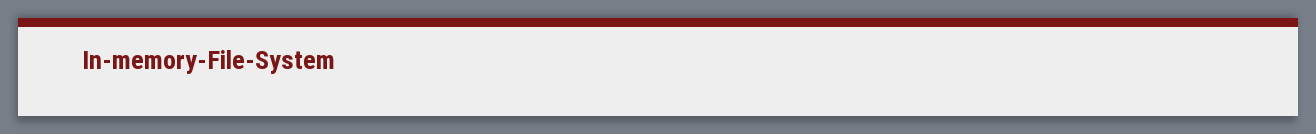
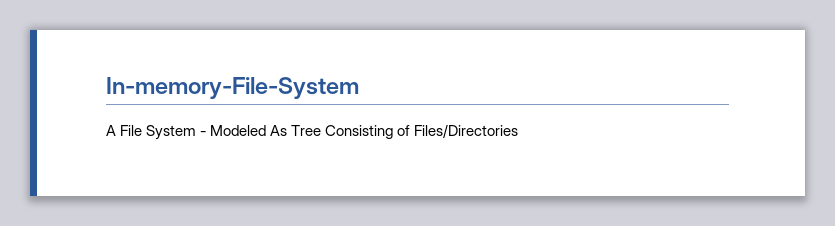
+ A File System - Modeled As Tree Consisting of Files/Directories

